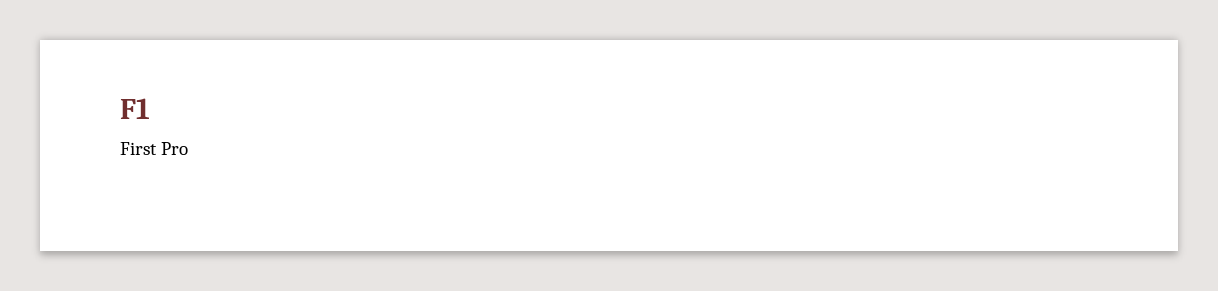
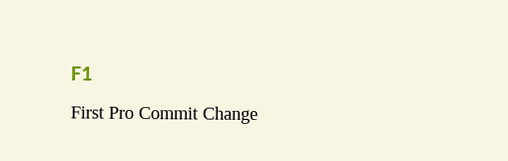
- First Pro
+ First Pro Commit Change

